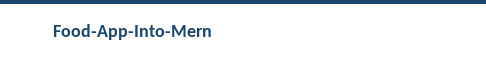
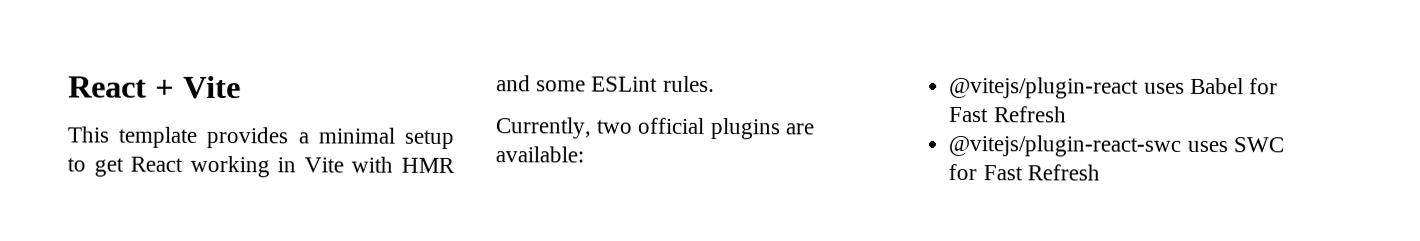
- Food-App-Into-Mern
+ React + Vite
+ This template provides a minimal setup to get React working in Vite with HMR and some ESLint rules.
+ Currently, two official plugins are available:
+ @vitejs/plugin-react uses Babel for Fast Refresh
+ @vitejs/plugin-react-swc uses SWC for Fast Refresh

